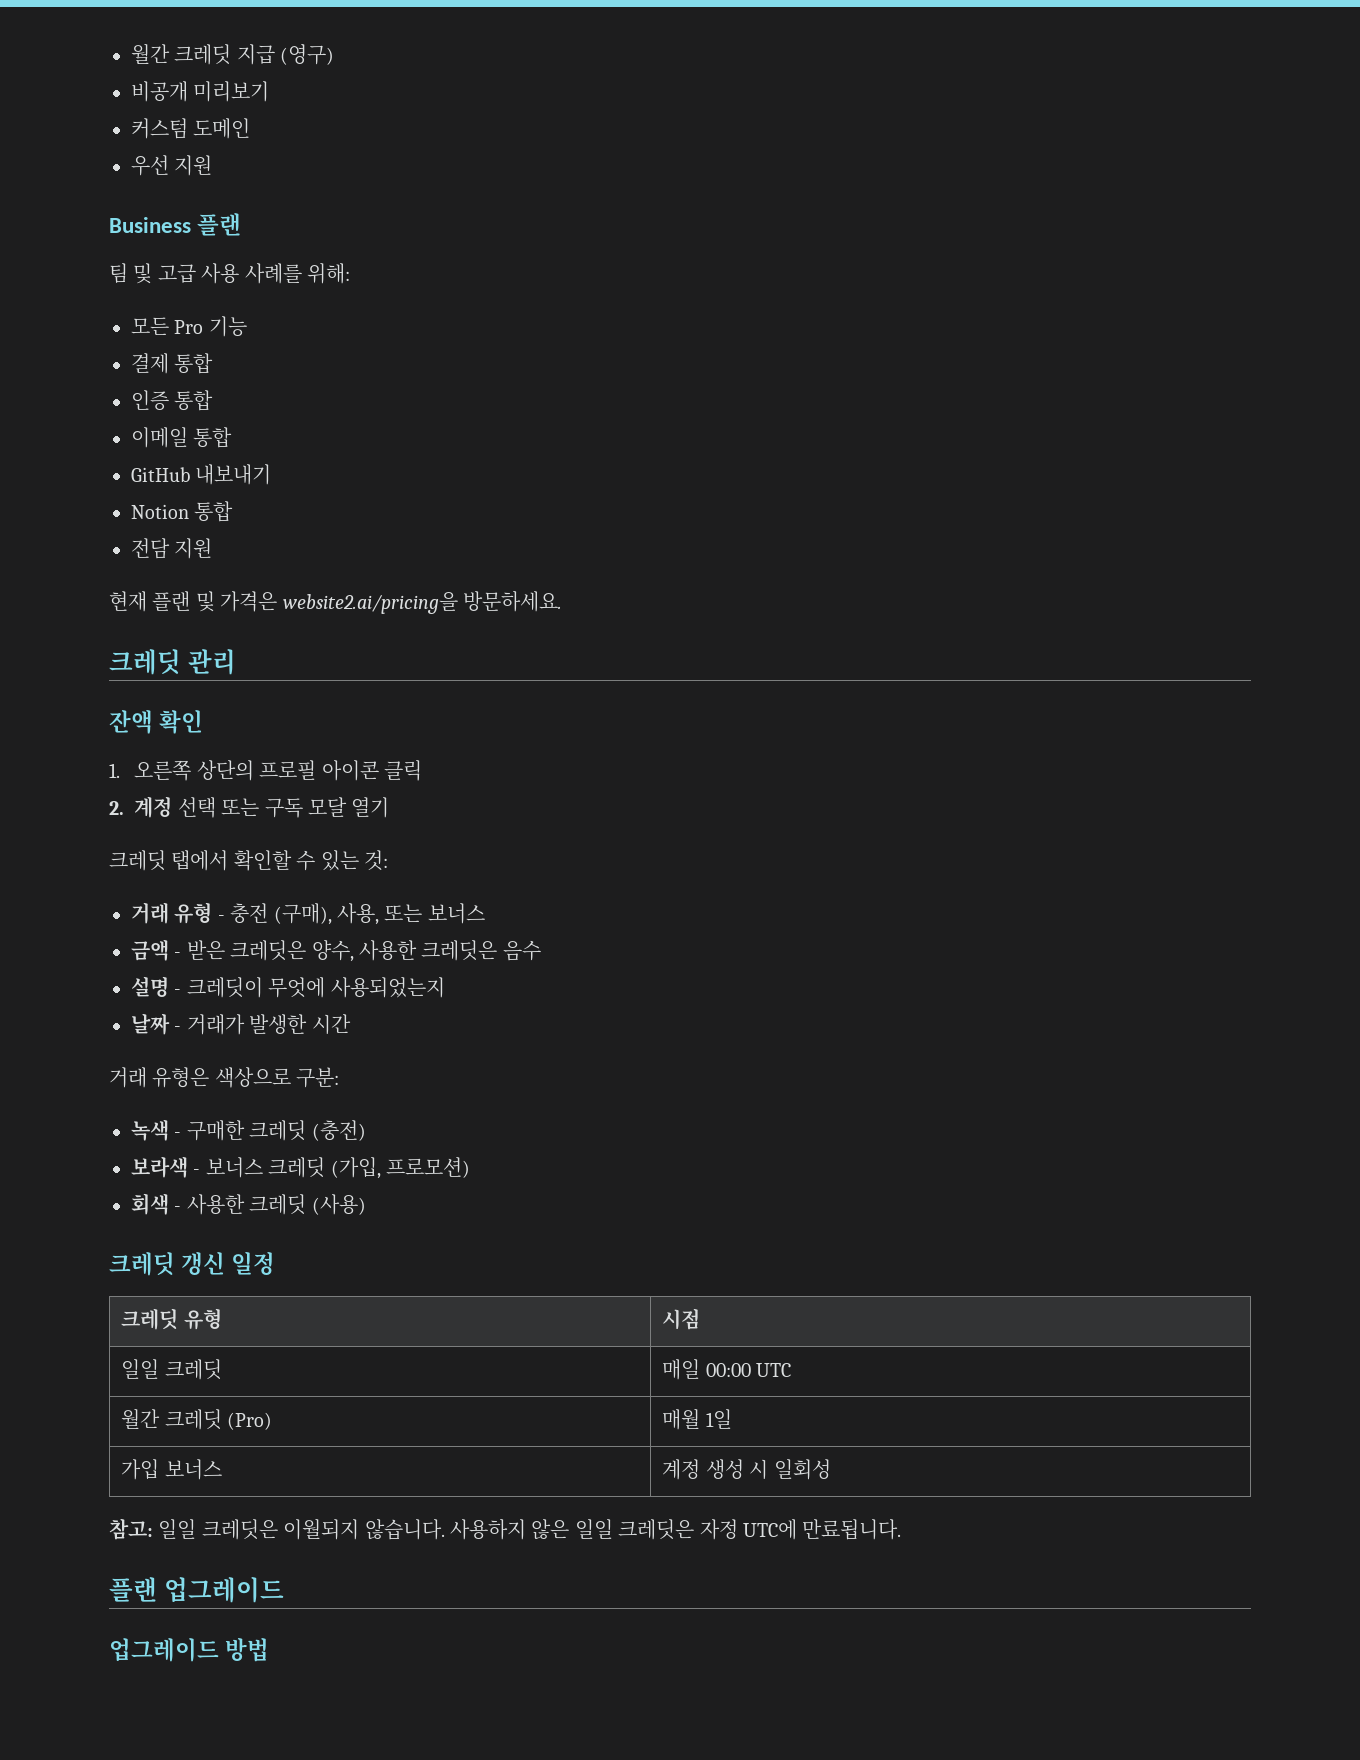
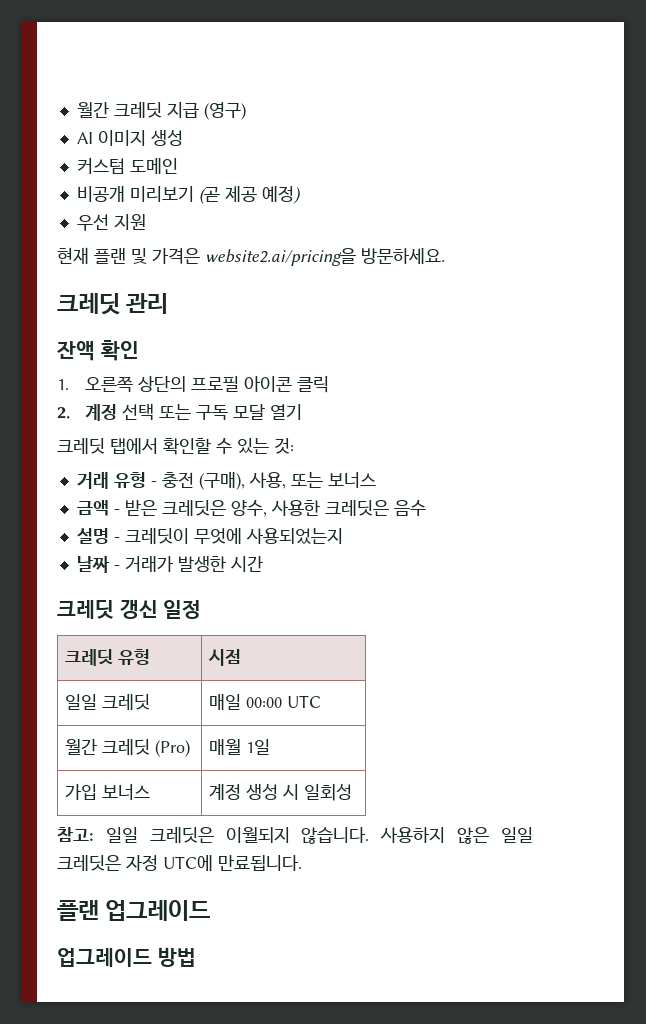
- 비공개 미리보기
+ AI 이미지 생성
+ 비공개 미리보기 (곧 제공 예정)
  우선 지원
- Business 플랜
- 팀 및 고급 사용 사례를 위해:
- 모든 Pro 기능
- 결제 통합
- 인증 통합
- 이메일 통합
- GitHub 내보내기
- Notion 통합
- 전담 지원
- 거래 유형은 색상으로 구분:
- 녹색 - 구매한 크레딧 (충전)
- 보라색 - 보너스 크레딧 (가입, 프로모션)
- 회색 - 사용한 크레딧 (사용)

